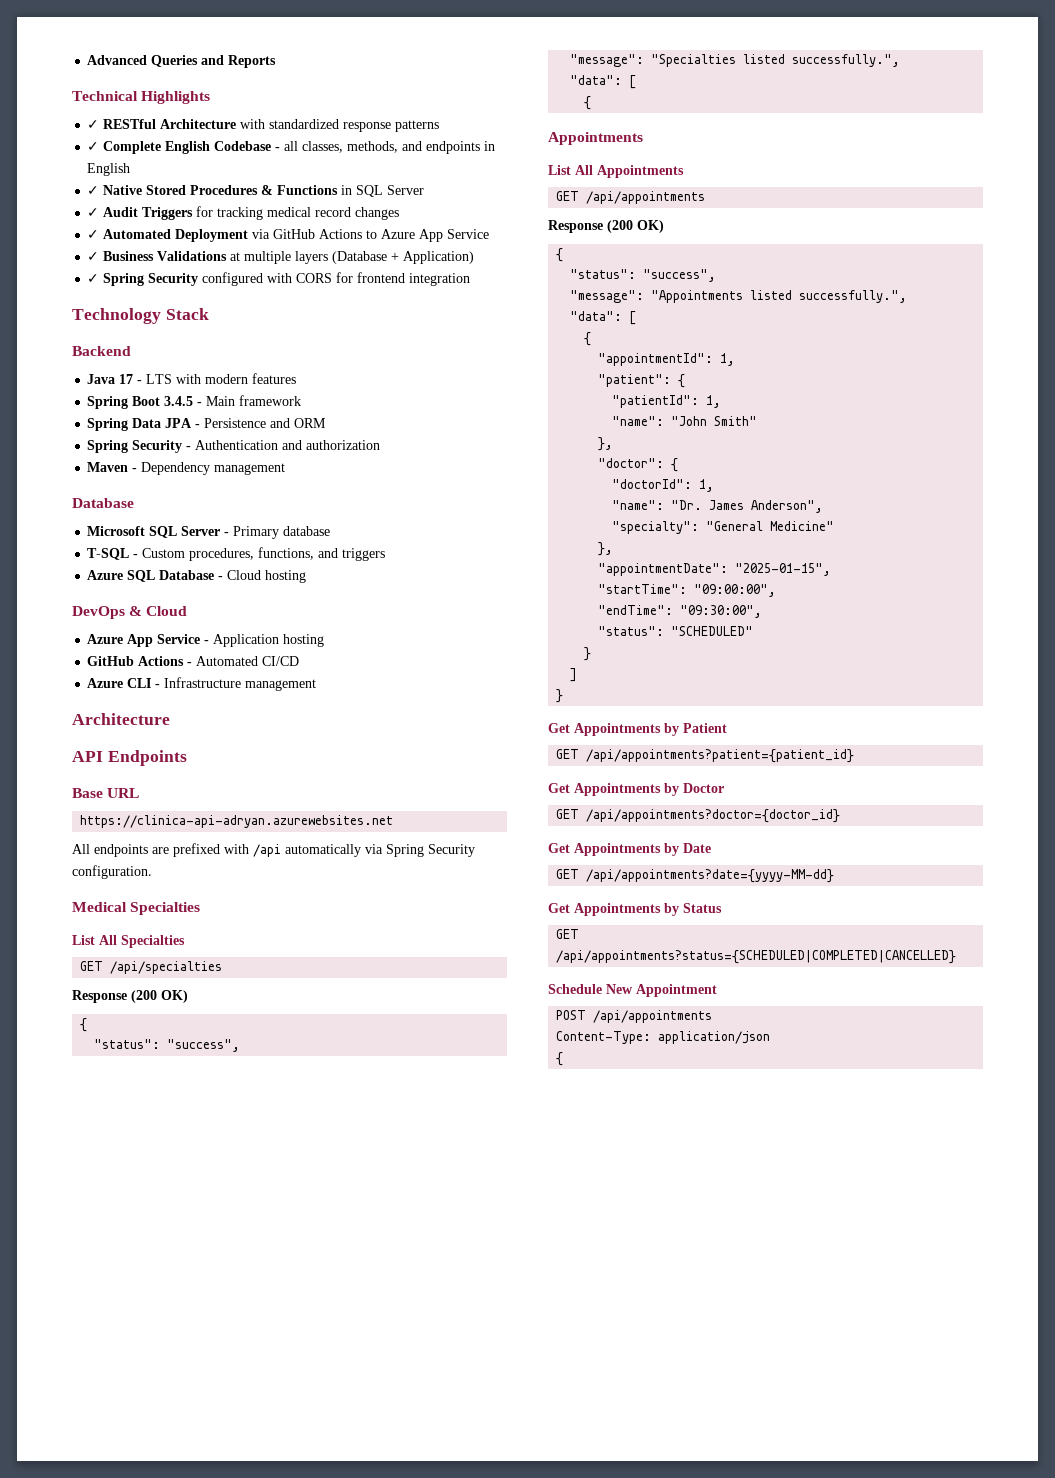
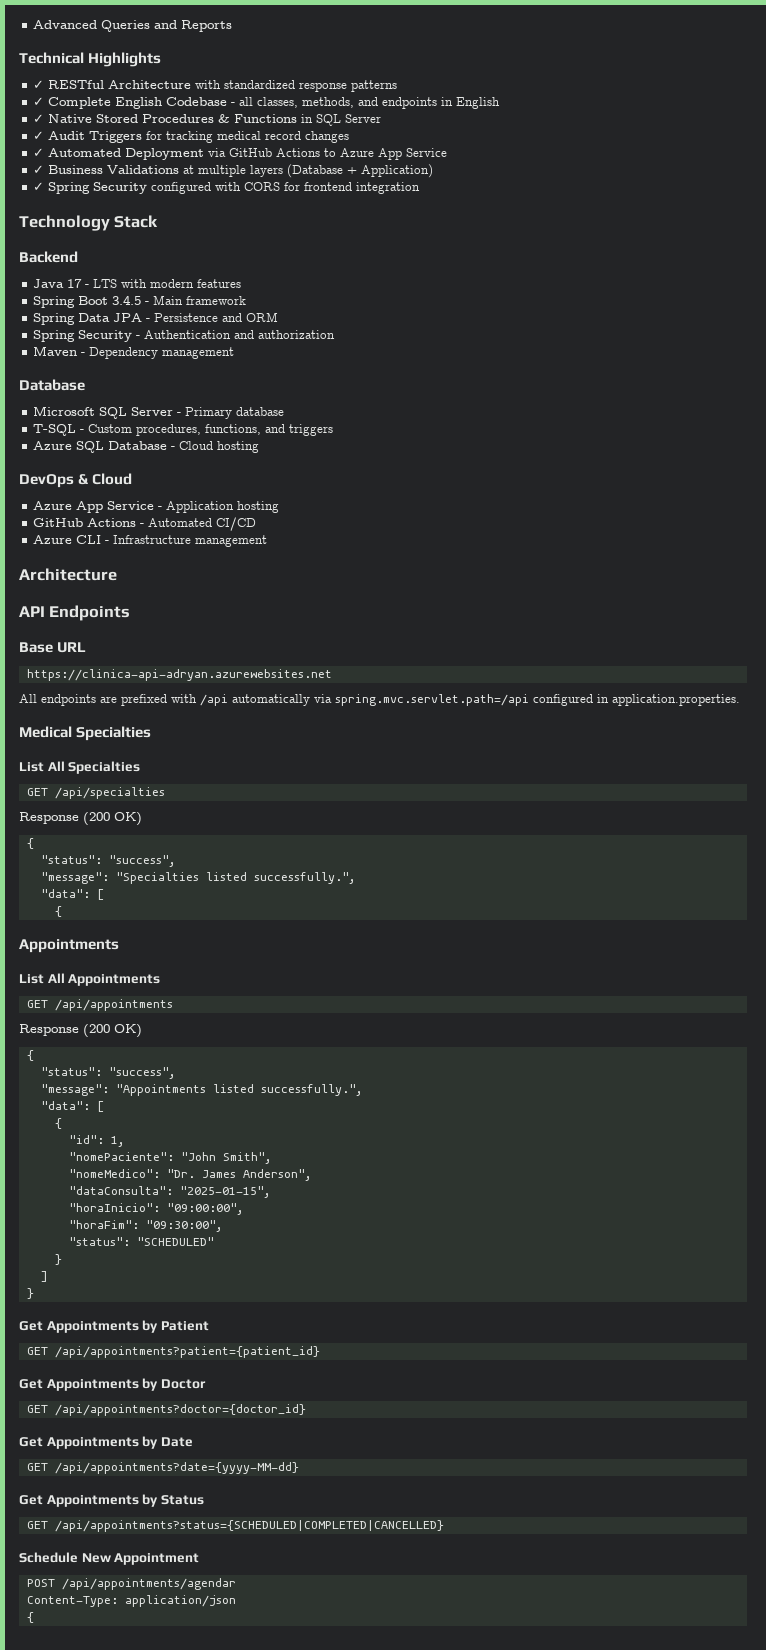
- All endpoints are prefixed with /api automatically via Spring Security configuration.
+ All endpoints are prefixed with /api automatically via spring.mvc.servlet.path=/api configured in application.properties.
- "appointmentId": 1,
- "patient": {
- "patientId": 1,
- "name": "John Smith"
- },
- "doctor": {
- "doctorId": 1,
- "name": "Dr. James Anderson",
- "specialty": "General Medicine"
- },
- "appointmentDate": "2025-01-15",
+ "id": 1,
+ "nomePaciente": "John Smith",
+ "nomeMedico": "Dr. James Anderson",
+ "dataConsulta": "2025-01-15",
- "startTime": "09:00:00",
+ "horaInicio": "09:00:00",
- "endTime": "09:30:00",
+ "horaFim": "09:30:00",
- POST /api/appointments
+ POST /api/appointments/agendar

